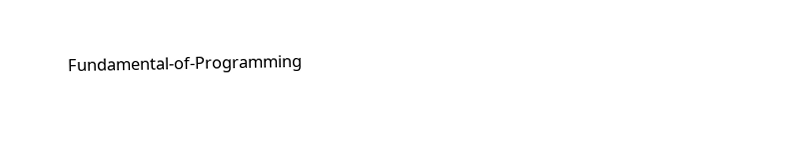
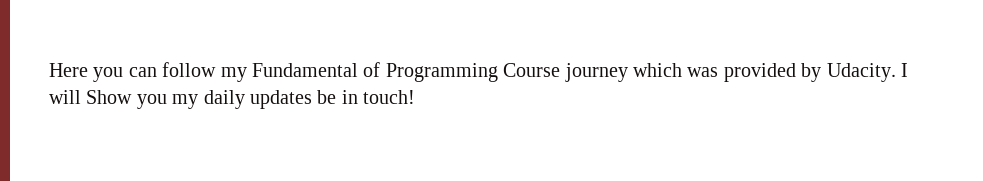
- Fundamental-of-Programming
+ Here you can follow my Fundamental of Programming Course journey which was provided by Udacity. I will Show you my daily updates be in touch!

